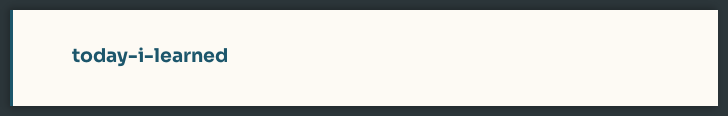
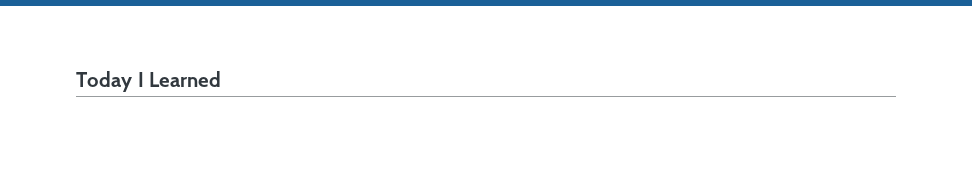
- today-i-learned
+ Today I Learned

